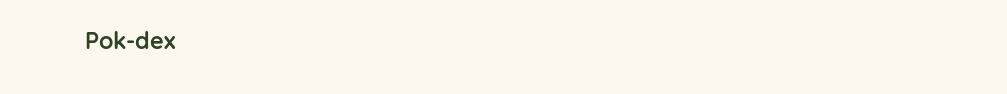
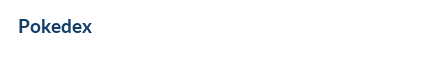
- Pok-dex
+ Pokedex

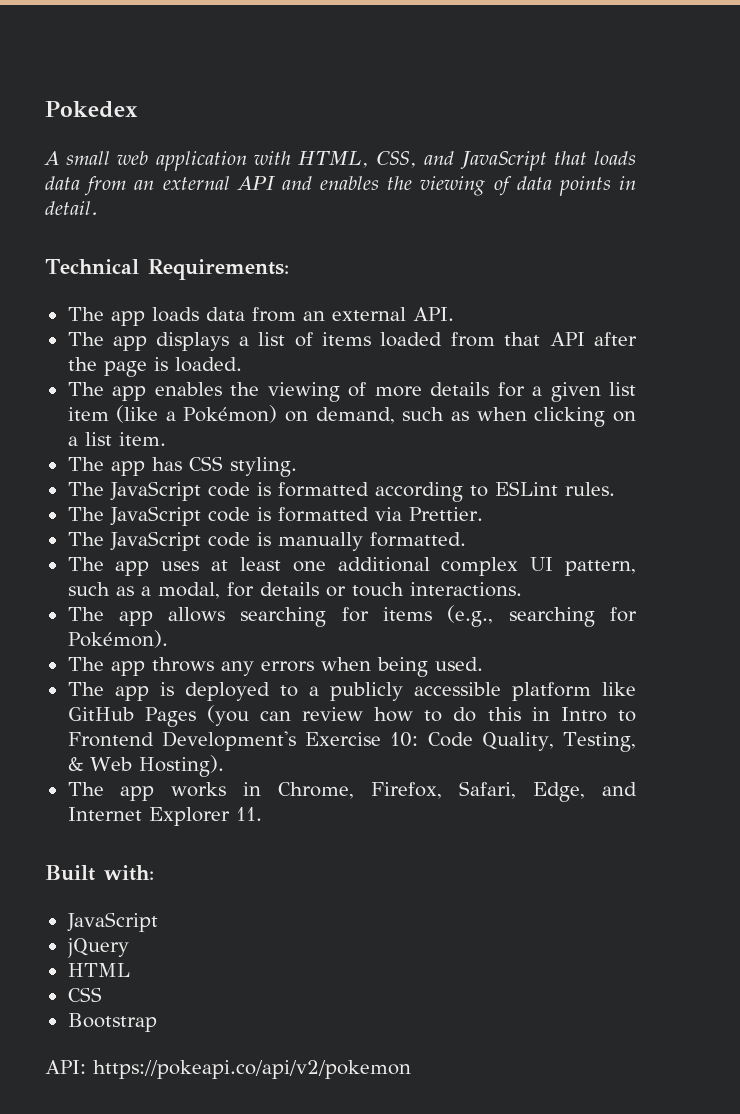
+ A small web application with HTML, CSS, and JavaScript that loads data from an external API and enables the viewing of data points in detail.
+ Technical Requirements:
+ The app loads data from an external API.
+ The app displays a list of items loaded from that API after the page is loaded.
+ The app enables the viewing of more details for a given list item (like a Pokémon) on demand, such as when clicking on a list item.
+ The app has CSS styling.
+ The JavaScript code is formatted according to ESLint rules.
+ The JavaScript code is formatted via Prettier.
+ The JavaScript code is manually formatted.
+ The app uses at least one additional complex UI pattern, such as a modal, for details or touch interactions.
+ The app allows searching for items (e.g., searching for Pokémon).
+ The app throws any errors when being used.
+ The app is deployed to a publicly accessible platform like GitHub Pages (you can review how to do this in Intro to Frontend Development's Exercise 10: Code Quality, Testing, & Web Hosting).
+ The app works in Chrome, Firefox, Safari, Edge, and Internet Explorer 11.
+ Built with:
+ JavaScript
+ jQuery
+ HTML
+ CSS
+ Bootstrap
+ API: https://pokeapi.co/api/v2/pokemon

